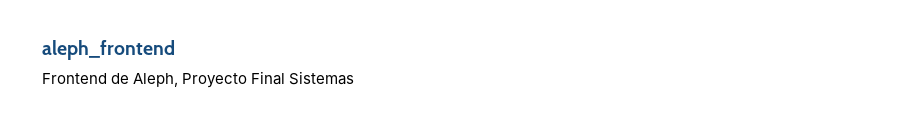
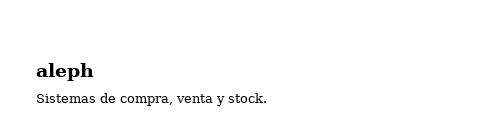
- aleph_frontend
- Frontend de Aleph, Proyecto Final Sistemas
+ aleph
+ Sistemas de compra, venta y stock.

